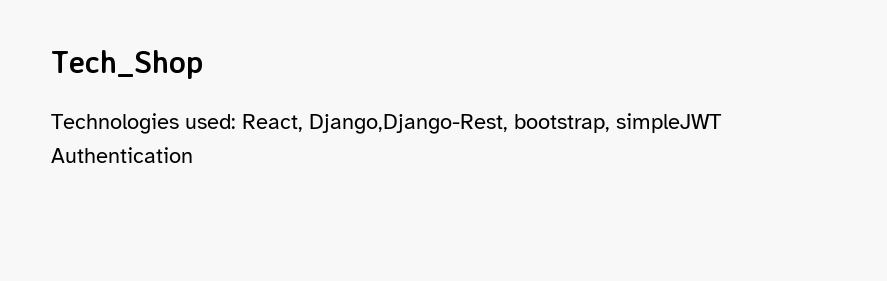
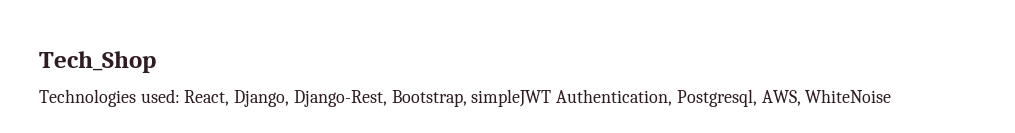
- Technologies used: React, Django,Django-Rest, bootstrap, simpleJWT Authentication
+ Technologies used: React, Django, Django-Rest, Bootstrap, simpleJWT Authentication, Postgresql, AWS, WhiteNoise

